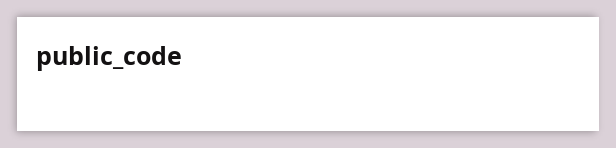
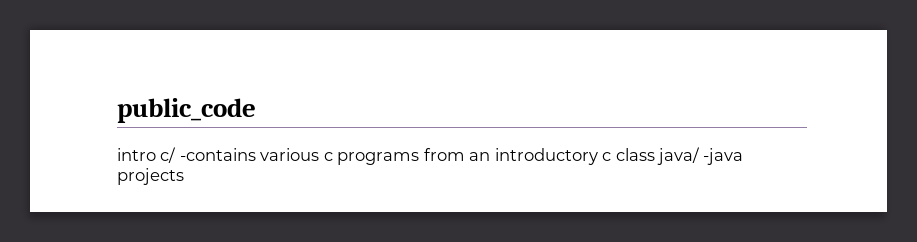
+ intro c/ -contains various c programs from an introductory c class java/ -java projects

